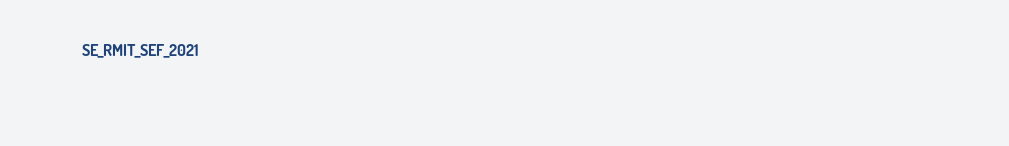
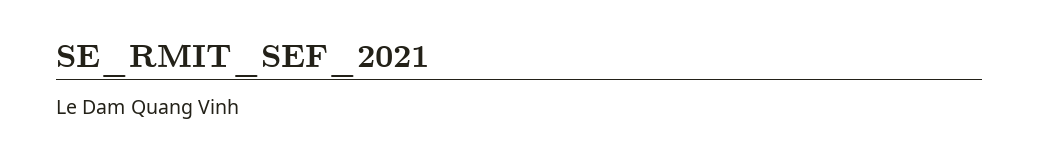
+ Le Dam Quang Vinh

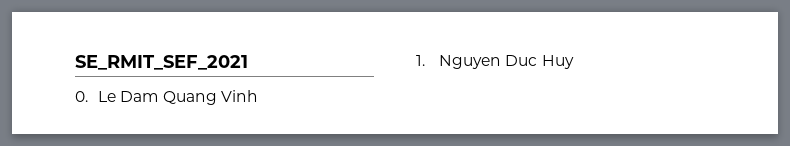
- Le Dam Quang Vinh
+ 0. Le Dam Quang Vinh
+ 1. Nguyen Duc Huy

